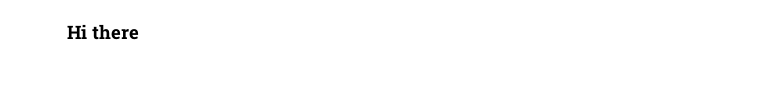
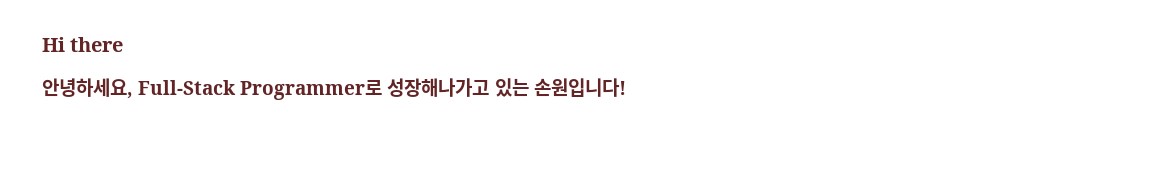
+ 안녕하세요, Full-Stack Programmer로 성장해나가고 있는 손원입니다!

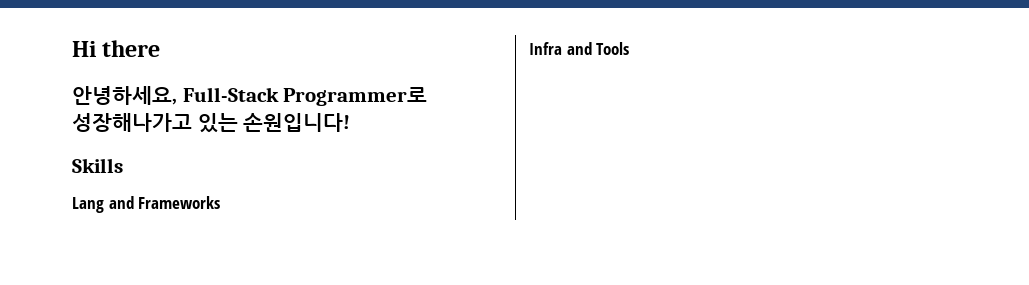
+ Skills
+ Lang and Frameworks
+ Infra and Tools

